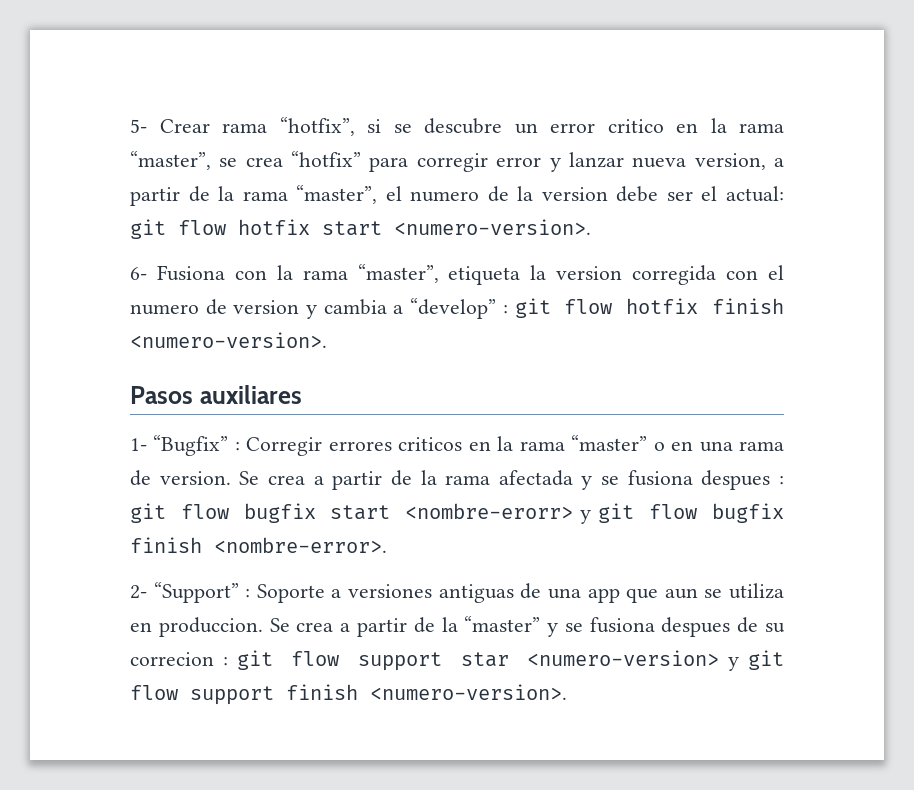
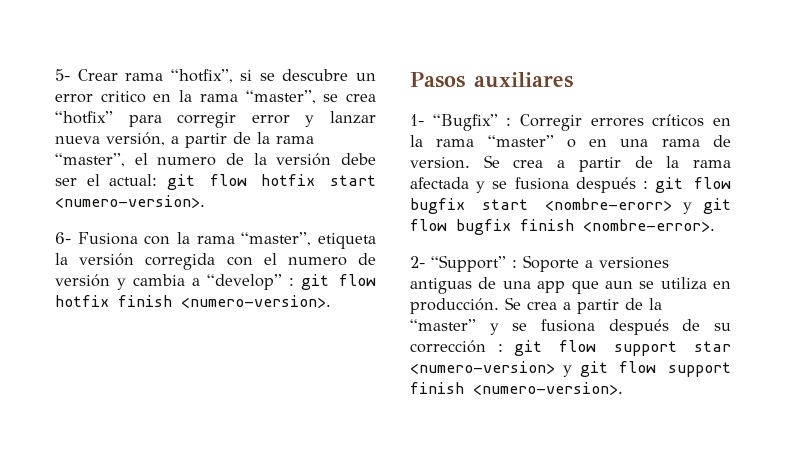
- 5- Crear rama “hotfix”, si se descubre un error critico en la rama “master”, se crea “hotfix” para corregir error y lanzar nueva version, a partir de la rama “master”, el numero de la version debe ser el actual: git flow hotfix start <numero-version>.
+ 5- Crear rama “hotfix”, si se descubre un error critico en la rama “master”, se crea “hotfix” para corregir error y lanzar nueva versión, a partir de la rama “master”, el numero de la versión debe ser el actual: git flow hotfix start <numero-version>.
- 6- Fusiona con la rama “master”, etiqueta la version corregida con el numero de version y cambia a “develop” : git flow hotfix finish <numero-version>.
+ 6- Fusiona con la rama “master”, etiqueta la versión corregida con el numero de versión y cambia a “develop” : git flow hotfix finish <numero-version>.
- 1- “Bugfix” : Corregir errores criticos en la rama “master” o en una rama de version.
+ 1- “Bugfix” : Corregir errores críticos en la rama “master” o en una rama de version.
- Se crea a partir de la rama afectada y se fusiona despues : git flow bugfix start <nombre-erorr> y git flow bugfix finish <nombre-error>.
+ Se crea a partir de la rama afectada y se fusiona después : git flow bugfix start <nombre-erorr> y git flow bugfix finish <nombre-error>.
- 2- “Support” : Soporte a versiones antiguas de una app que aun se utiliza en produccion.
+ 2- “Support” : Soporte a versiones antiguas de una app que aun se utiliza en producción.
- Se crea a partir de la “master” y se fusiona despues de su correcion : git flow support star <numero-version> y git flow support finish <numero-version>.
+ Se crea a partir de la “master” y se fusiona después de su corrección : git flow support star <numero-version> y git flow support finish <numero-version>.

